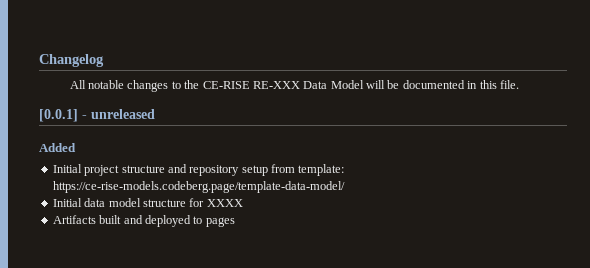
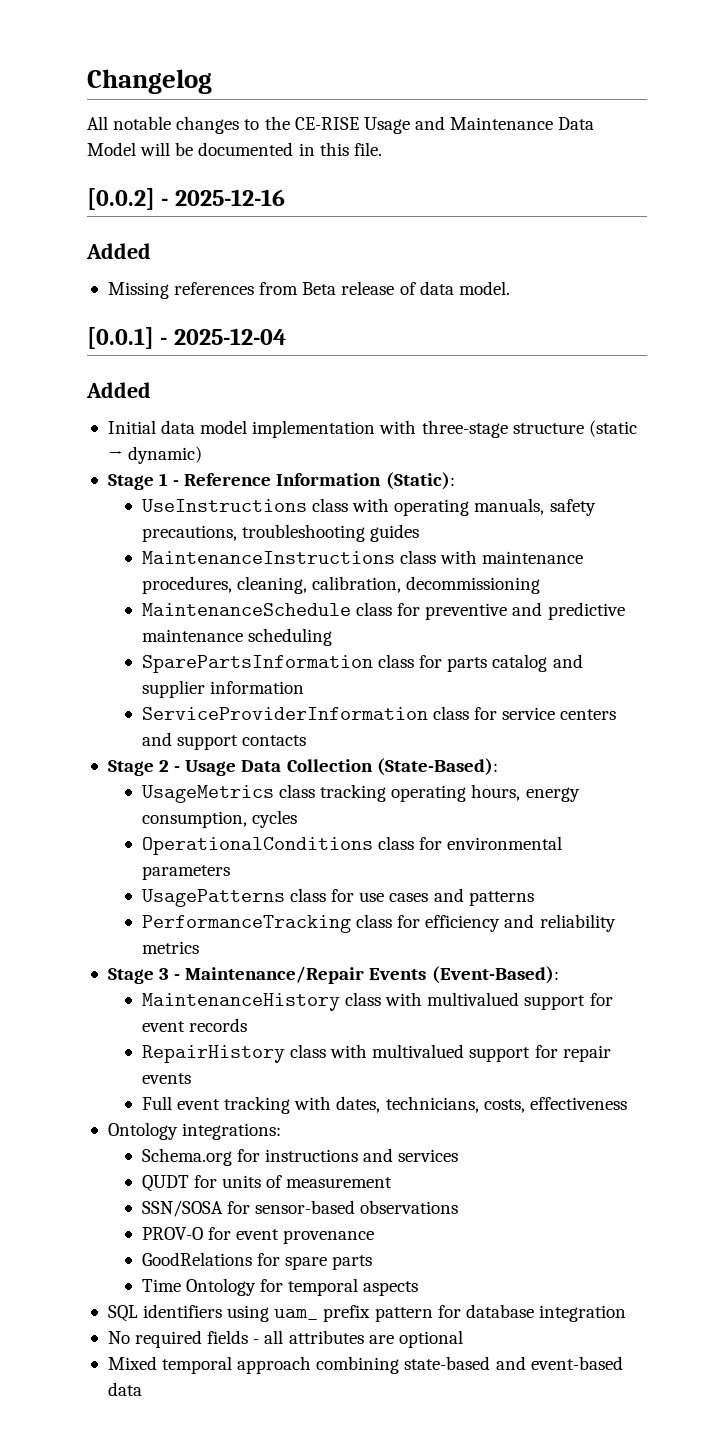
- All notable changes to the CE-RISE RE-XXX Data Model will be documented in this file.
+ All notable changes to the CE-RISE Usage and Maintenance Data Model will be documented in this file.
+ [0.0.2] - 2025-12-16
+ Added
+ Missing references from Beta release of data model.
- [0.0.1] - unreleased
+ [0.0.1] - 2025-12-04
- Initial project structure and repository setup from template: https://ce-rise-models.codeberg.page/template-data-model/
- Initial data model structure for XXXX
- Artifacts built and deployed to pages
+ Initial data model implementation with three-stage structure (static → dynamic)
+ Stage 1 - Reference Information (Static):
+ UseInstructions class with operating manuals, safety precautions, troubleshooting guides
+ MaintenanceInstructions class with maintenance procedures, cleaning, calibration, decommissioning
+ MaintenanceSchedule class for preventive and predictive maintenance scheduling
+ SparePartsInformation class for parts catalog and supplier information
+ ServiceProviderInformation class for service centers and support contacts
+ Stage 2 - Usage Data Collection (State-Based):
+ UsageMetrics class tracking operating hours, energy consumption, cycles
+ OperationalConditions class for environmental parameters
+ UsagePatterns class for use cases and patterns
+ PerformanceTracking class for efficiency and reliability metrics
+ Stage 3 - Maintenance/Repair Events (Event-Based):
+ MaintenanceHistory class with multivalued support for event records
+ RepairHistory class with multivalued support for repair events
+ Full event tracking with dates, technicians, costs, effectiveness
+ Ontology integrations:
+ Schema.org for instructions and services
+ QUDT for units of measurement
+ SSN/SOSA for sensor-based observations
+ PROV-O for event provenance
+ GoodRelations for spare parts
+ Time Ontology for temporal aspects
+ SQL identifiers using uam_ prefix pattern for database integration
+ No required fields - all attributes are optional
+ Mixed temporal approach combining state-based and event-based data

